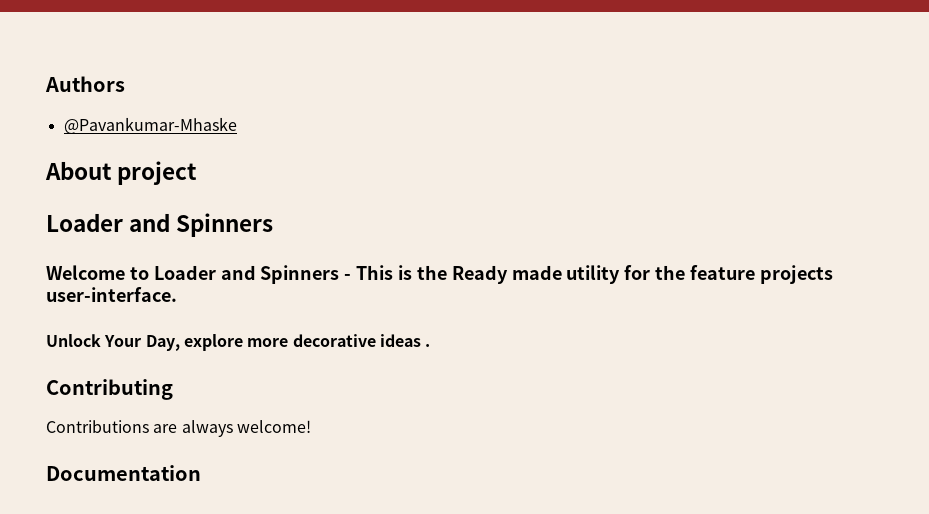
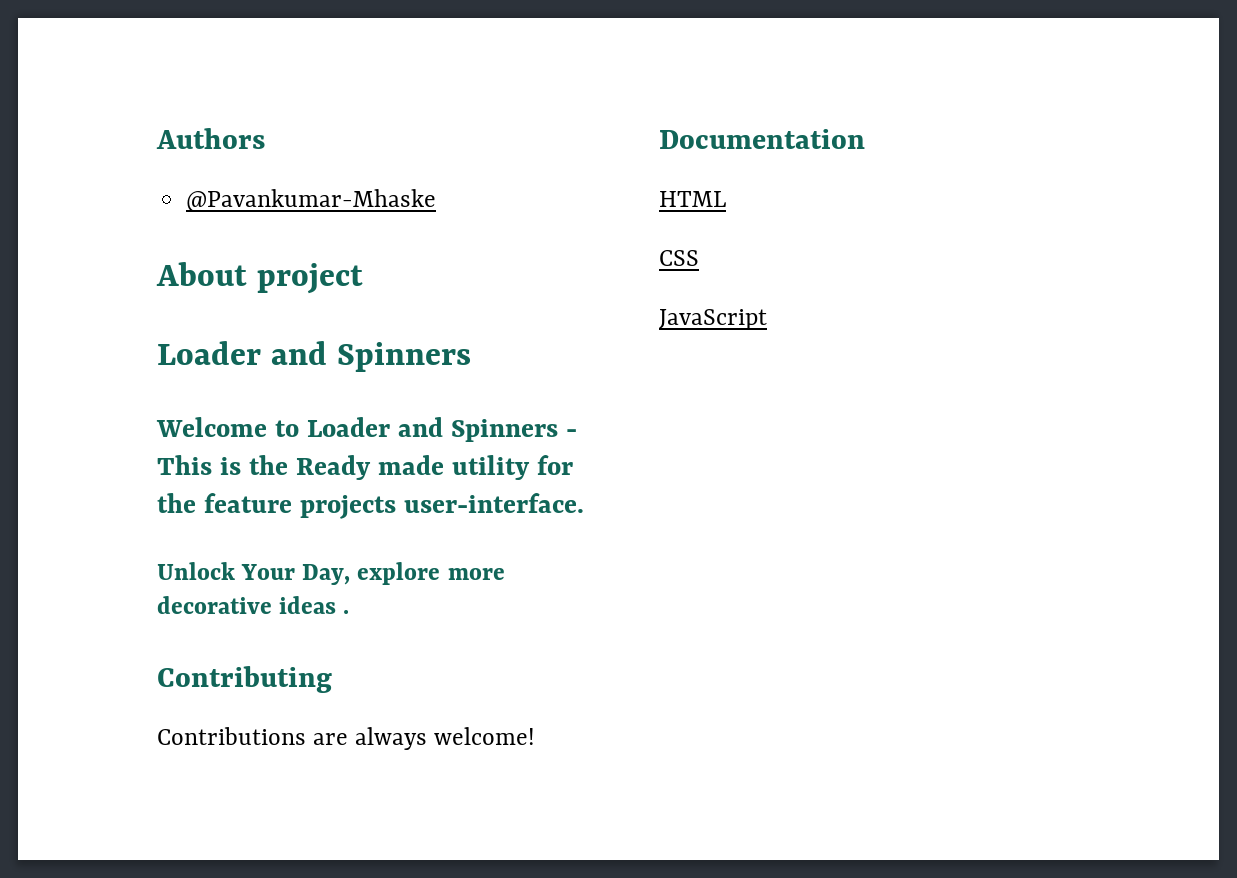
+ HTML
+ CSS
+ JavaScript

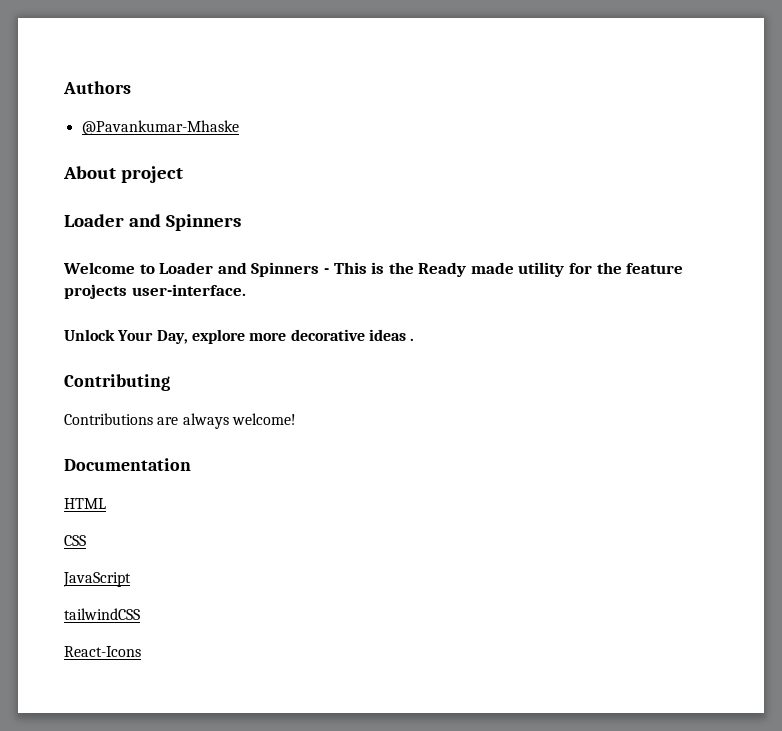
+ tailwindCSS
+ React-Icons

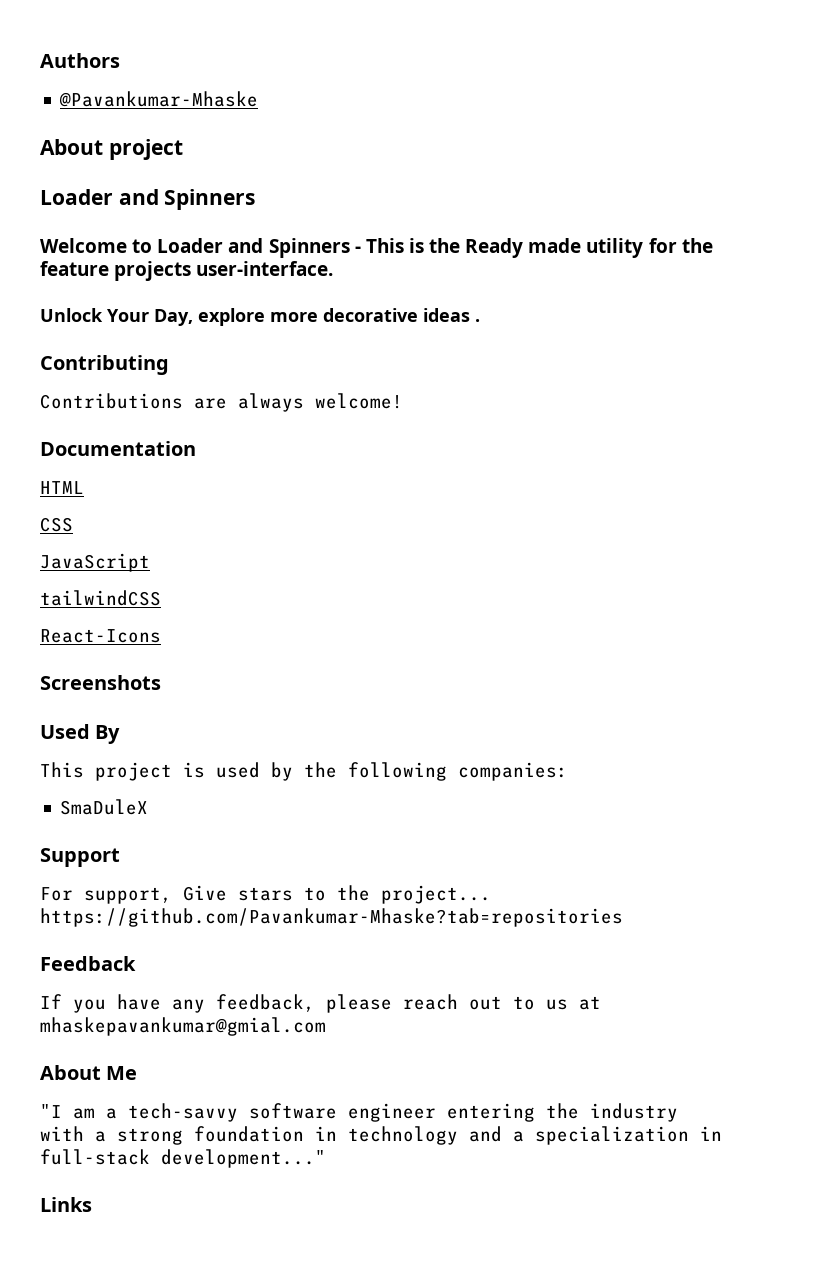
+ Screenshots
+ Used By
+ This project is used by the following companies:
+ SmaDuleX
+ Support
+ For support, Give stars to the project... https://github.com/Pavankumar-Mhaske?tab=repositories
+ Feedback
+ If you have any feedback, please reach out to us at mhaskepavankumar@gmial.com
+ About Me
+ "I am a tech-savvy software engineer entering the industry with a strong foundation in technology and a specialization in full-stack development..."
+ Links

